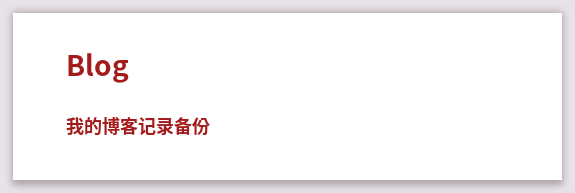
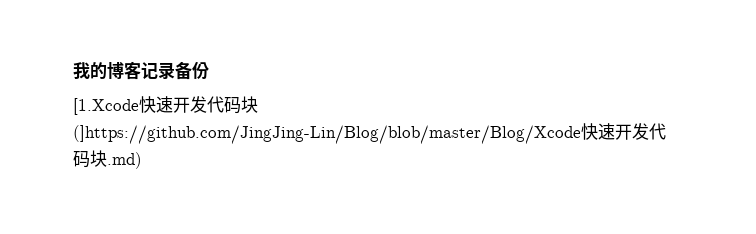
- Blog
+ [1.Xcode快速开发代码块(]https://github.com/JingJing-Lin/Blog/blob/master/Blog/Xcode快速开发代码块.md)

